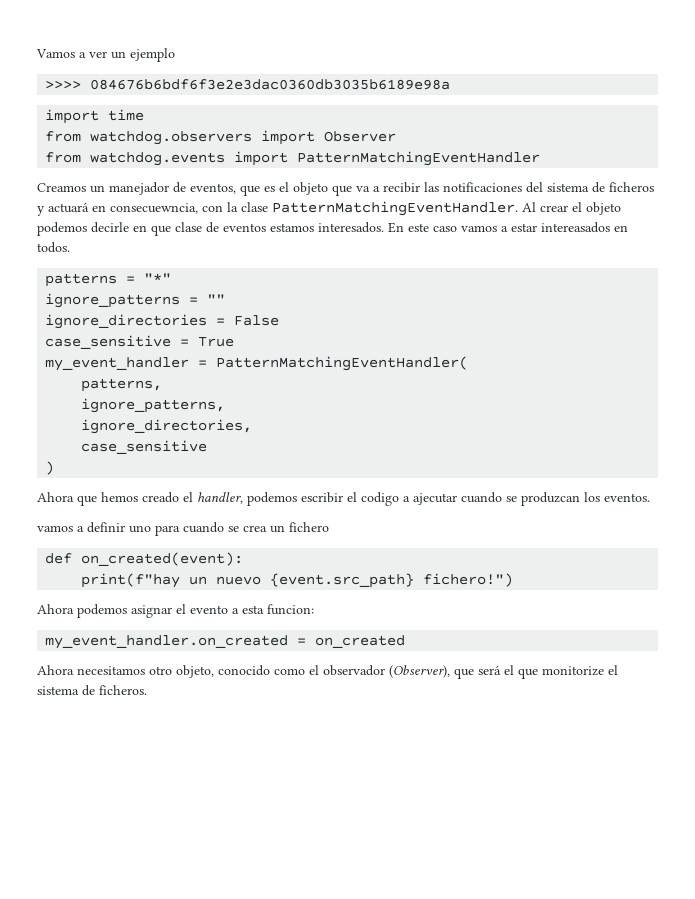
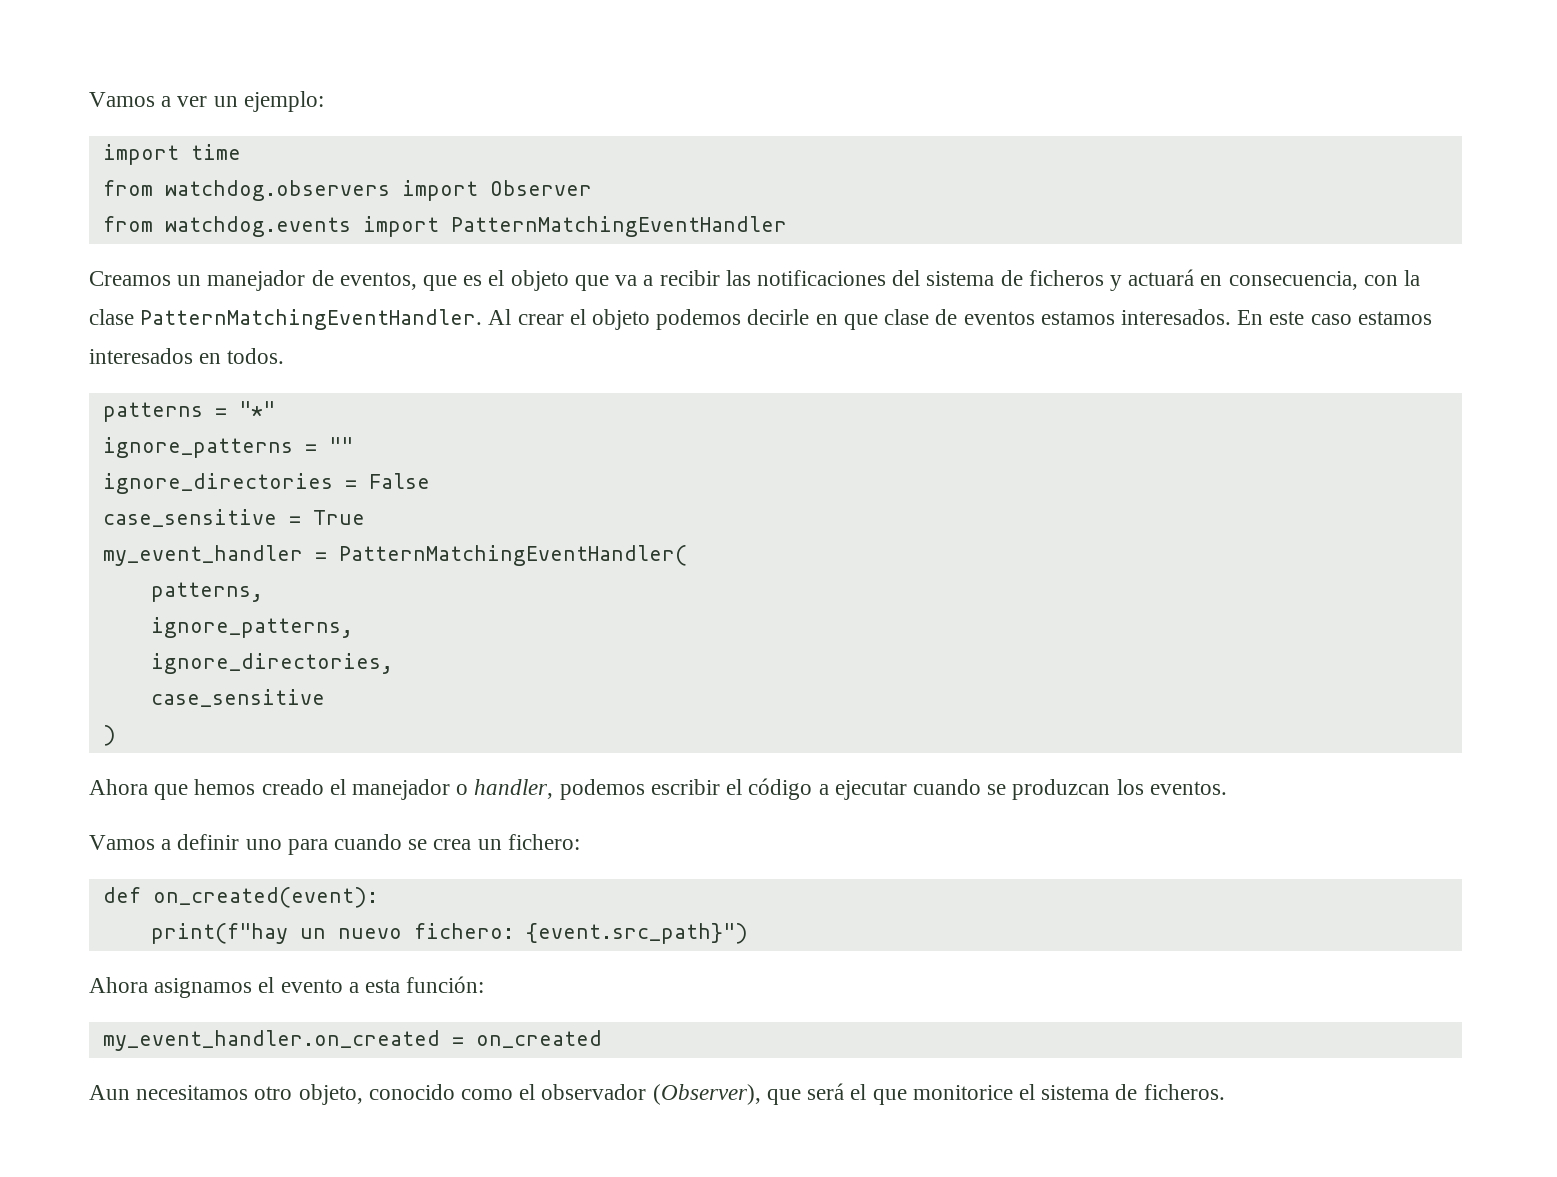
- Vamos a ver un ejemplo
- >>>> 084676b6bdf6f3e2e3dac0360db3035b6189e98a
+ Vamos a ver un ejemplo:
- Creamos un manejador de eventos, que es el objeto que va a recibir las notificaciones del sistema de ficheros y actuará en consecuewncia, con la clase PatternMatchingEventHandler.
+ Creamos un manejador de eventos, que es el objeto que va a recibir las notificaciones del sistema de ficheros y actuará en consecuencia, con la clase PatternMatchingEventHandler.
- En este caso vamos a estar intereasados en todos.
+ En este caso estamos interesados en todos.
- Ahora que hemos creado el handler, podemos escribir el codigo a ajecutar cuando se produzcan los eventos.
+ Ahora que hemos creado el manejador o handler, podemos escribir el código a ejecutar cuando se produzcan los eventos.
- vamos a definir uno para cuando se crea un fichero
+ Vamos a definir uno para cuando se crea un fichero:
- print(f"hay un nuevo {event.src_path} fichero!")
- Ahora podemos asignar el evento a esta funcion:
+ print(f"hay un nuevo fichero: {event.src_path}")
+ Ahora asignamos el evento a esta función:
- Ahora necesitamos otro objeto, conocido como el observador (Observer), que será el que monitorize el sistema de ficheros.
+ Aun necesitamos otro objeto, conocido como el observador (Observer), que será el que monitorice el sistema de ficheros.

